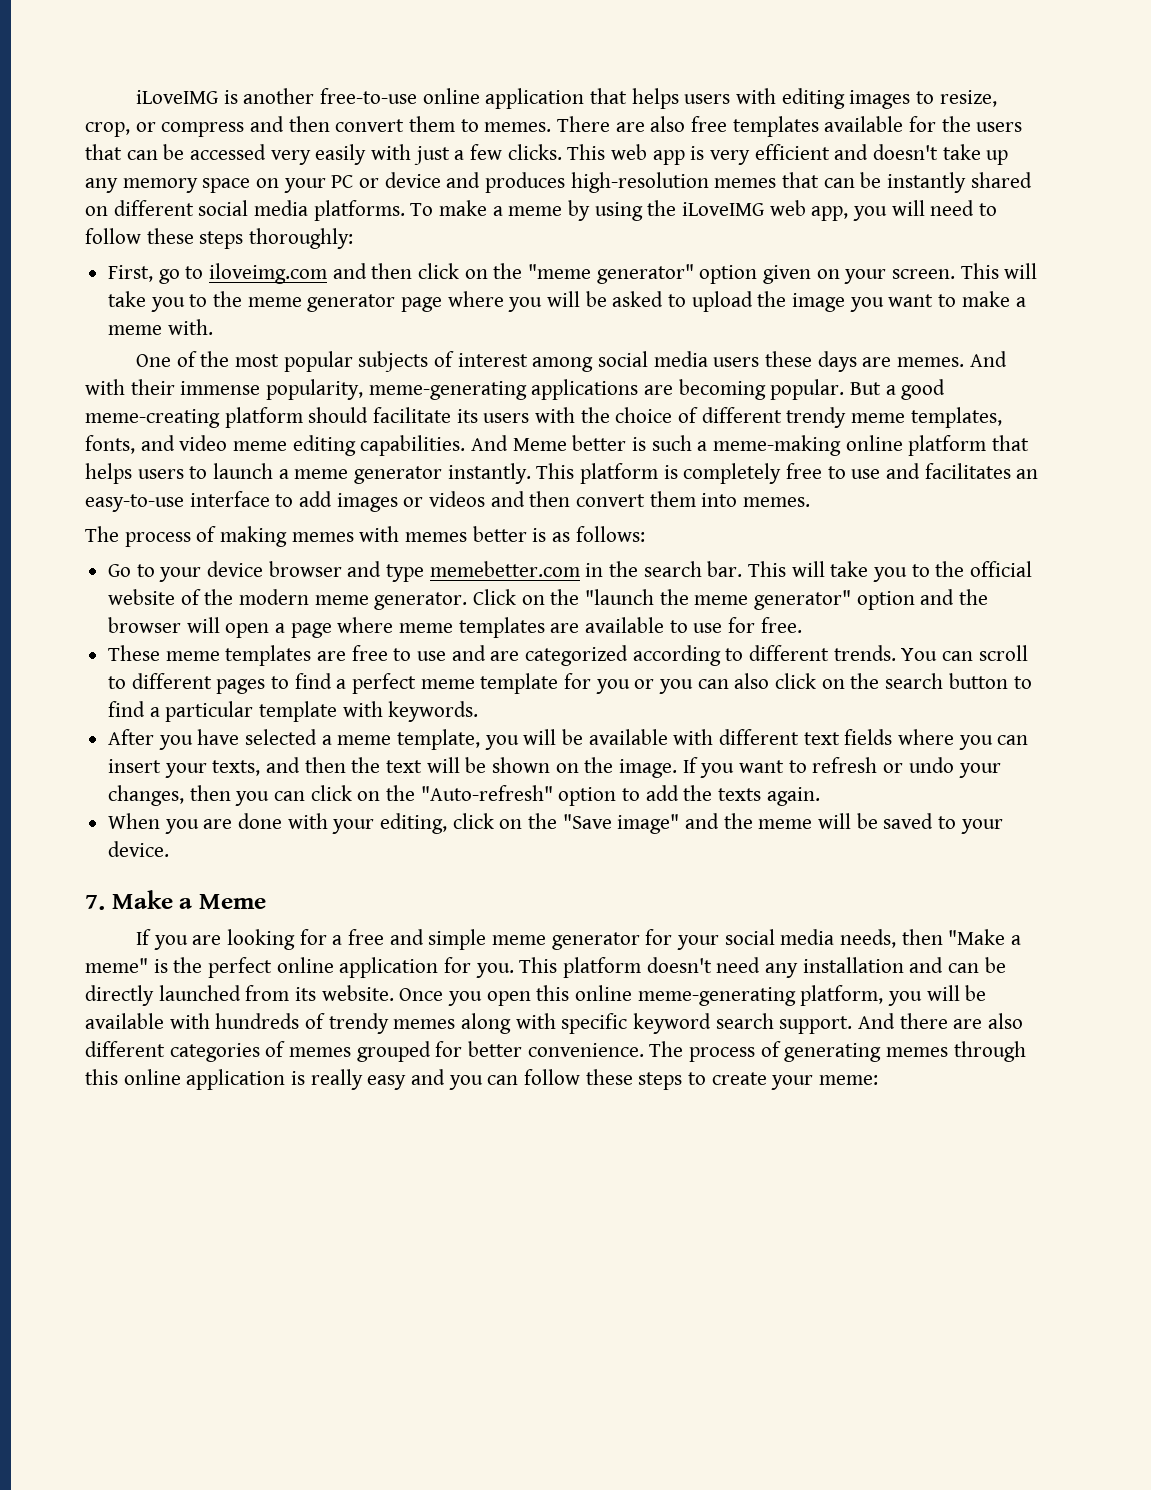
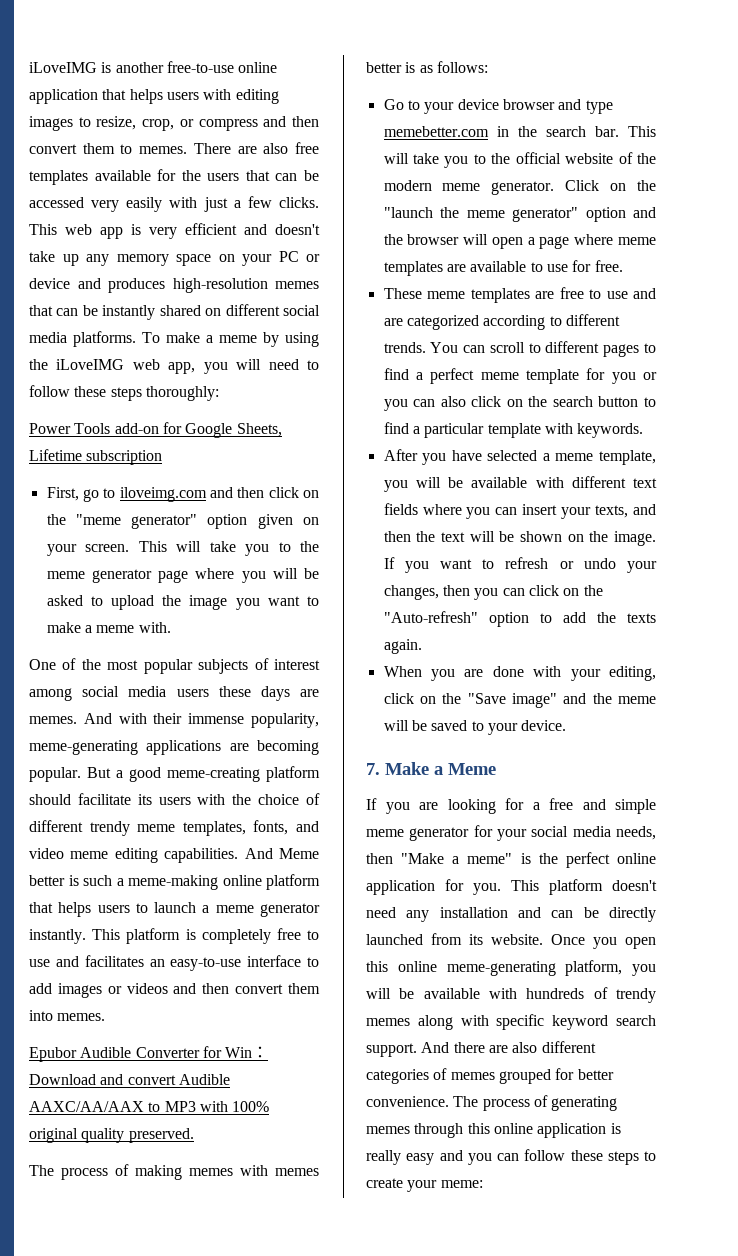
+ Power Tools add-on for Google Sheets, Lifetime subscription
+ Epubor Audible Converter for Win：Download and convert Audible AAXC/AA/AAX to MP3 with 100% original quality preserved.

